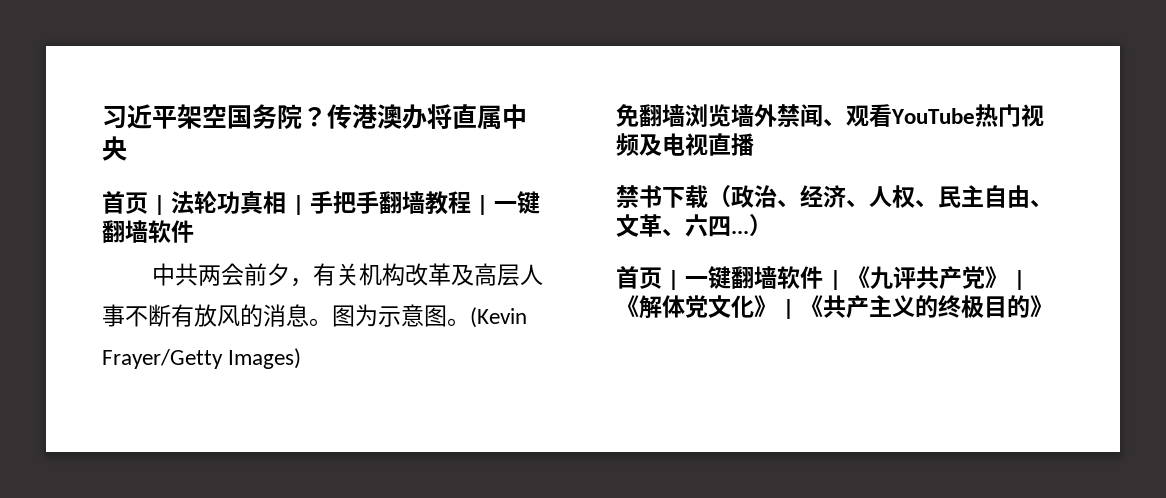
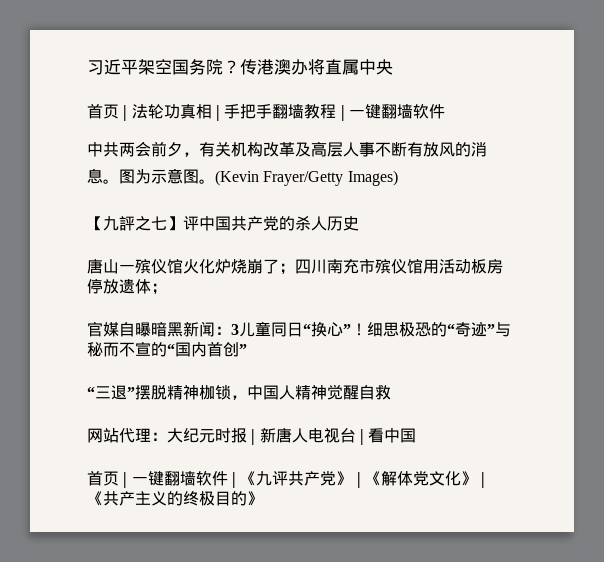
- 免翻墙浏览墙外禁闻、观看YouTube热门视频及电视直播
- 禁书下载（政治、经济、人权、民主自由、文革、六四...）
+ 【九評之七】评中国共产党的杀人历史
+ 唐山一殡仪馆火化炉烧崩了；四川南充市殡仪馆用活动板房停放遗体；
+ 官媒自曝暗黑新闻：3儿童同日“换心”！细思极恐的“奇迹”与秘而不宣的“国内首创”
+ “三退”摆脱精神枷锁，中国人精神觉醒自救
+ 网站代理：大纪元时报 | 新唐人电视台 | 看中国

